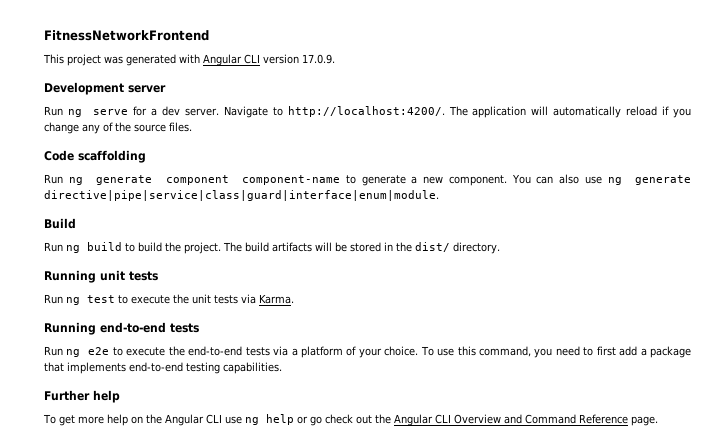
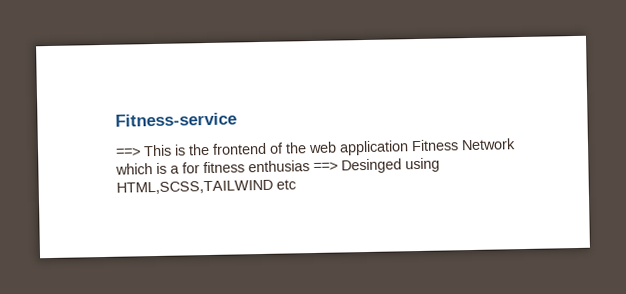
- FitnessNetworkFrontend
- This project was generated with Angular CLI version 17.0.9.
- Development server
- Run ng serve for a dev server. Navigate to http://localhost:4200/. The application will automatically reload if you change any of the source files.
- Code scaffolding
- Run ng generate component component-name to generate a new component. You can also use ng generate directive|pipe|service|class|guard|interface|enum|module.
- Build
- Run ng build to build the project. The build artifacts will be stored in the dist/ directory.
- Running unit tests
- Run ng test to execute the unit tests via Karma.
- Running end-to-end tests
- Run ng e2e to execute the end-to-end tests via a platform of your choice. To use this command, you need to first add a package that implements end-to-end testing capabilities.
- Further help
- To get more help on the Angular CLI use ng help or go check out the Angular CLI Overview and Command Reference page.
+ Fitness-service
+ ==> This is the frontend of the web application Fitness Network which is a for fitness enthusias ==> Desinged using HTML,SCSS,TAILWIND etc

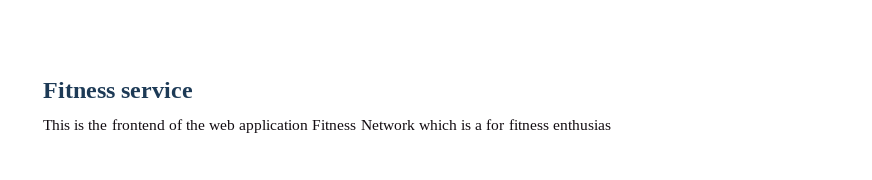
- Fitness-service
- ==> This is the frontend of the web application Fitness Network which is a for fitness enthusias ==> Desinged using HTML,SCSS,TAILWIND etc
+ Fitness service
+ This is the frontend of the web application Fitness Network which is a for fitness enthusias

